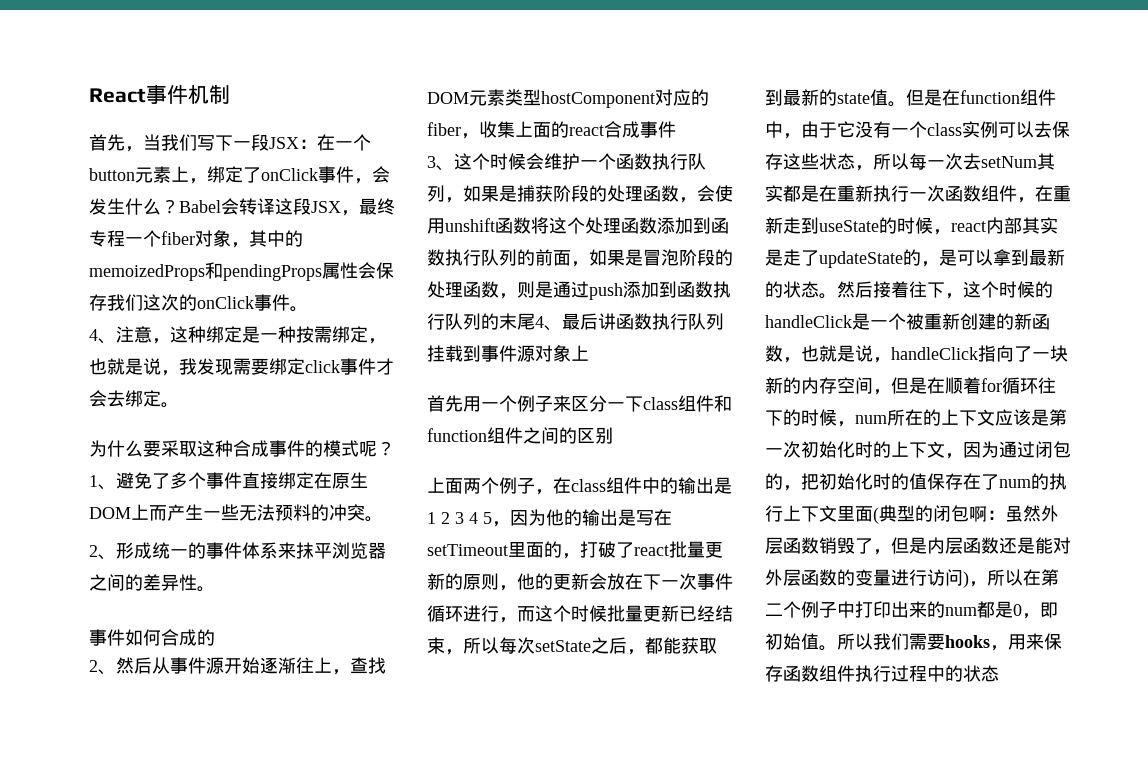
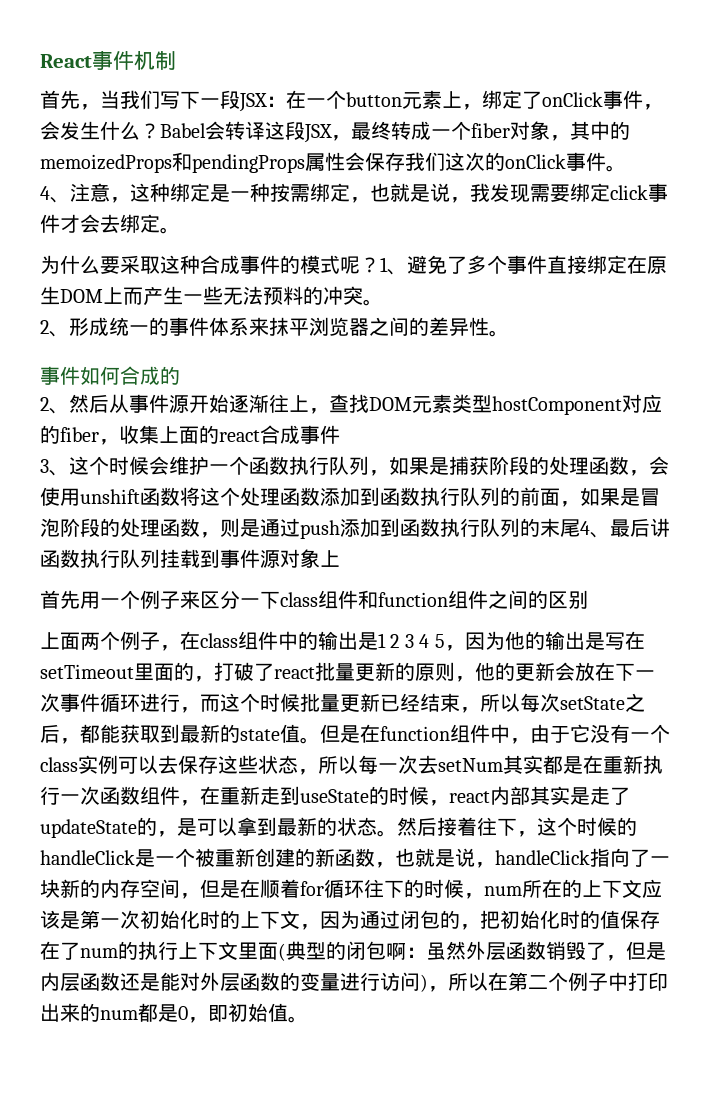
- Babel会转译这段JSX，最终专程一个fiber对象，其中的memoizedProps和pendingProps属性会保存我们这次的onClick事件。
+ Babel会转译这段JSX，最终转成一个fiber对象，其中的memoizedProps和pendingProps属性会保存我们这次的onClick事件。
- 所以我们需要hooks，用来保存函数组件执行过程中的状态

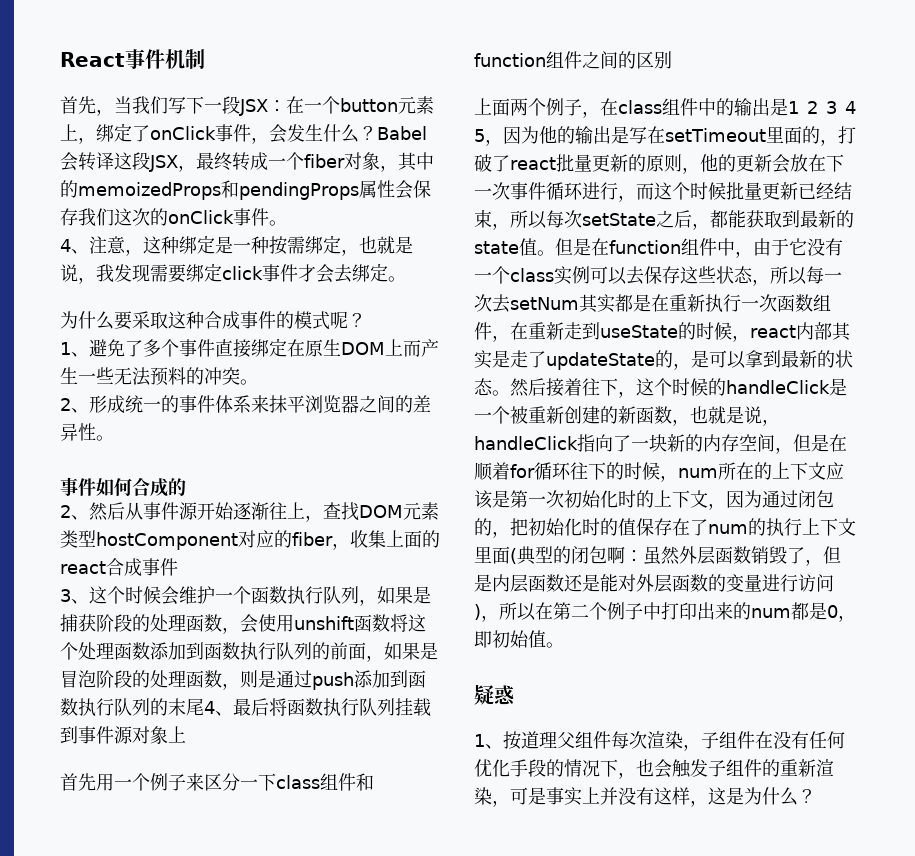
- 为什么要采取这种合成事件的模式呢？1、避免了多个事件直接绑定在原生DOM上而产生一些无法预料的冲突。
+ 为什么要采取这种合成事件的模式呢？
+ 1、避免了多个事件直接绑定在原生DOM上而产生一些无法预料的冲突。
- 3、这个时候会维护一个函数执行队列，如果是捕获阶段的处理函数，会使用unshift函数将这个处理函数添加到函数执行队列的前面，如果是冒泡阶段的处理函数，则是通过push添加到函数执行队列的末尾4、最后讲函数执行队列挂载到事件源对象上
+ 3、这个时候会维护一个函数执行队列，如果是捕获阶段的处理函数，会使用unshift函数将这个处理函数添加到函数执行队列的前面，如果是冒泡阶段的处理函数，则是通过push添加到函数执行队列的末尾4、最后将函数执行队列挂载到事件源对象上
+ 疑惑
+ 1、按道理父组件每次渲染，子组件在没有任何优化手段的情况下，也会触发子组件的重新渲染，可是事实上并没有这样，这是为什么？

